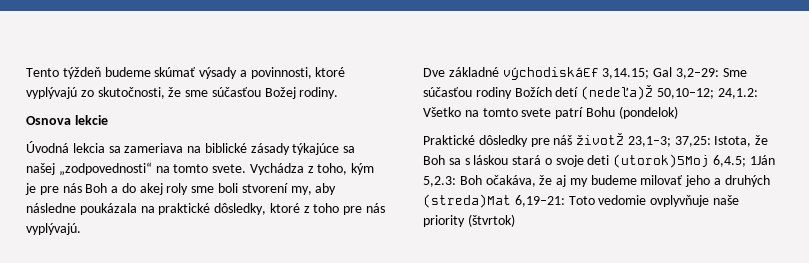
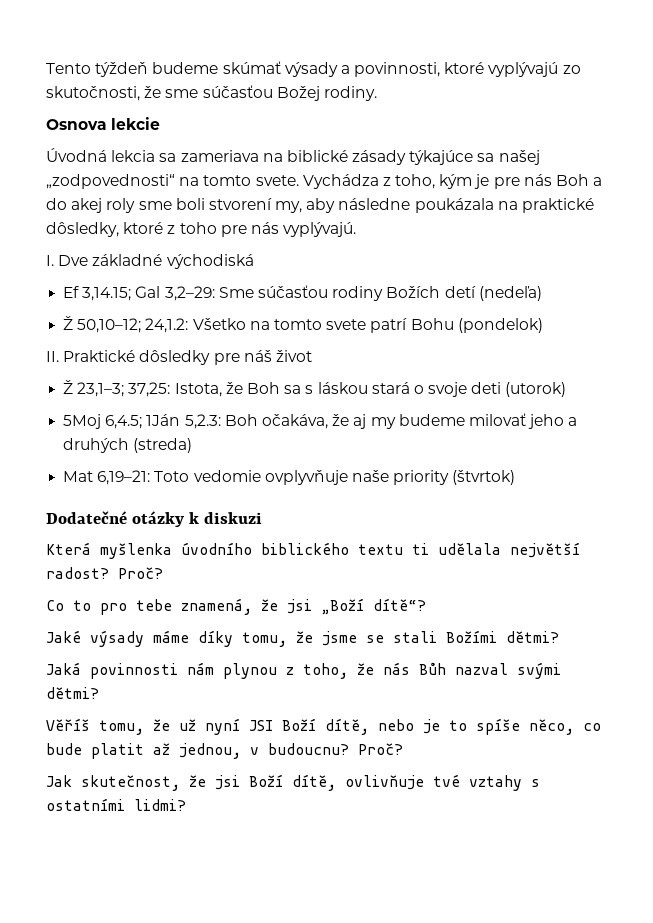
- Dve základné východiskáEf 3,14.15; Gal 3,2–29: Sme súčasťou rodiny Božích detí (nedeľa)Ž 50,10–12; 24,1.2: Všetko na tomto svete patrí Bohu (pondelok)
+ I. Dve základné východiská
+ Ef 3,14.15; Gal 3,2–29: Sme súčasťou rodiny Božích detí (nedeľa)
+ Ž 50,10–12; 24,1.2: Všetko na tomto svete patrí Bohu (pondelok)
- Praktické dôsledky pre náš životŽ 23,1–3; 37,25: Istota, že Boh sa s láskou stará o svoje deti (utorok)5Moj 6,4.5; 1Ján 5,2.3: Boh očakáva, že aj my budeme milovať jeho a druhých (streda)Mat 6,19–21: Toto vedomie ovplyvňuje naše priority (štvrtok)
+ II. Praktické dôsledky pre náš život
+ Ž 23,1–3; 37,25: Istota, že Boh sa s láskou stará o svoje deti (utorok)
+ 5Moj 6,4.5; 1Ján 5,2.3: Boh očakáva, že aj my budeme milovať jeho a druhých (streda)
+ Mat 6,19–21: Toto vedomie ovplyvňuje naše priority (štvrtok)
+ Dodatečné otázky k diskuzi
+ Která myšlenka úvodního biblického textu ti udělala největší radost? Proč?
+ Co to pro tebe znamená, že jsi „Boží dítě“?
+ Jaké výsady máme díky tomu, že jsme se stali Božími dětmi?
+ Jaká povinnosti nám plynou z toho, že nás Bůh nazval svými dětmi?
+ Věříš tomu, že už nyní JSI Boží dítě, nebo je to spíše něco, co bude platit až jednou, v budoucnu? Proč?
+ Jak skutečnost, že jsi Boží dítě, ovlivňuje tvé vztahy s ostatními lidmi?

